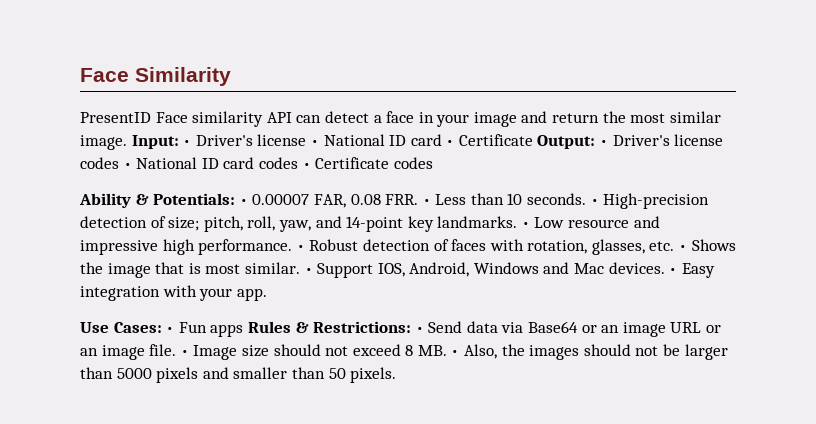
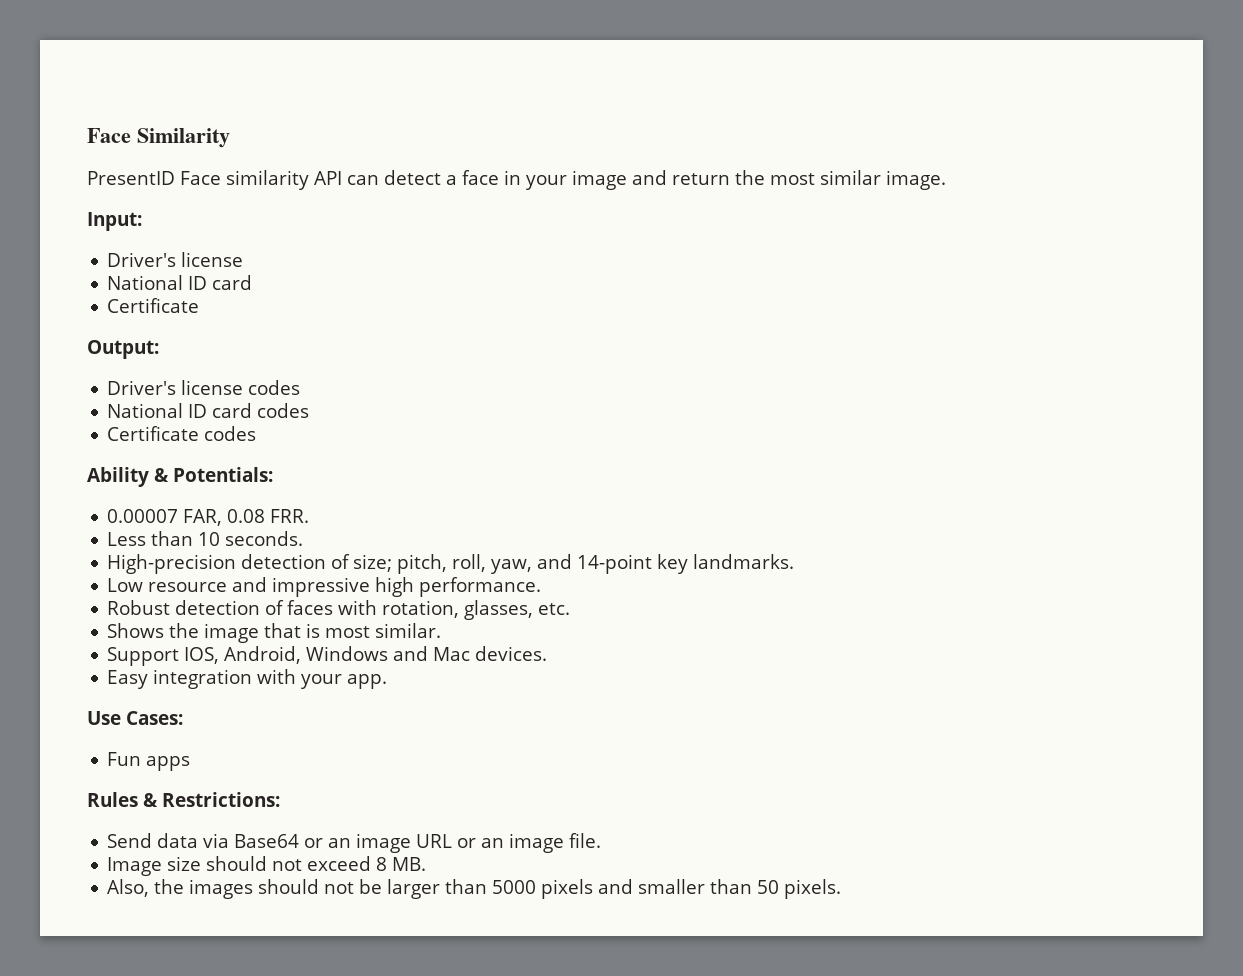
- PresentID Face similarity API can detect a face in your image and return the most similar image. Input: • Driver's license • National ID card • Certificate Output: • Driver's license codes • National ID card codes • Certificate codes
+ PresentID Face similarity API can detect a face in your image and return the most similar image.
+ Input:
+ Driver's license
+ National ID card
+ Certificate
+ Output:
+ Driver's license codes
+ National ID card codes
+ Certificate codes
- Ability & Potentials: • 0.00007 FAR, 0.08 FRR. • Less than 10 seconds. • High-precision detection of size; pitch, roll, yaw, and 14-point key landmarks. • Low resource and impressive high performance. • Robust detection of faces with rotation, glasses, etc. • Shows the image that is most similar. • Support IOS, Android, Windows and Mac devices. • Easy integration with your app.
+ Ability & Potentials:
+ 0.00007 FAR, 0.08 FRR.
+ Less than 10 seconds.
+ High-precision detection of size; pitch, roll, yaw, and 14-point key landmarks.
+ Low resource and impressive high performance.
+ Robust detection of faces with rotation, glasses, etc.
+ Shows the image that is most similar.
+ Support IOS, Android, Windows and Mac devices.
+ Easy integration with your app.
- Use Cases: • Fun apps Rules & Restrictions: • Send data via Base64 or an image URL or an image file. • Image size should not exceed 8 MB. • Also, the images should not be larger than 5000 pixels and smaller than 50 pixels.
+ Use Cases:
+ Fun apps
+ Rules & Restrictions:
+ Send data via Base64 or an image URL or an image file.
+ Image size should not exceed 8 MB.
+ Also, the images should not be larger than 5000 pixels and smaller than 50 pixels.

